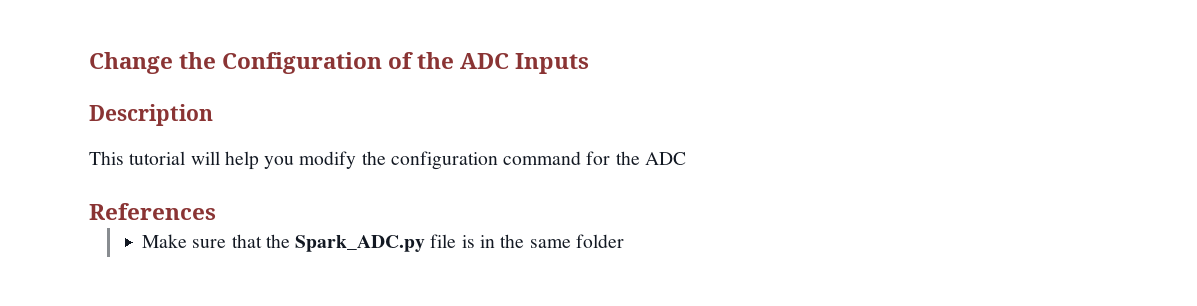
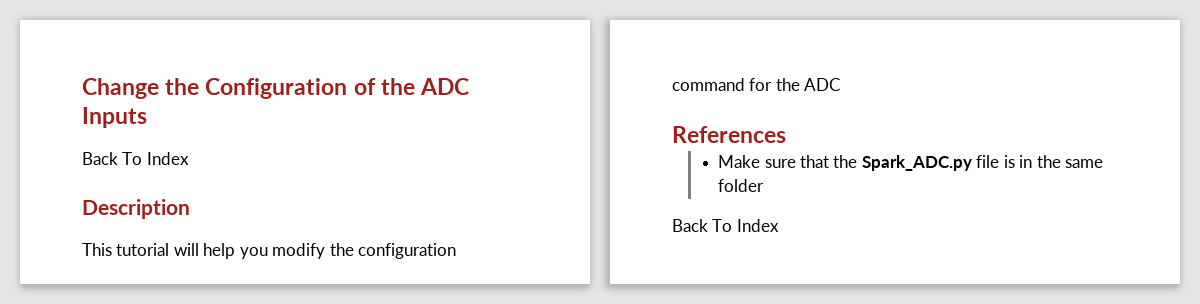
  Change the Configuration of the ADC Inputs
+ Back To Index
  Make sure that the Spark_ADC.py file is in the same folder
+ Back To Index

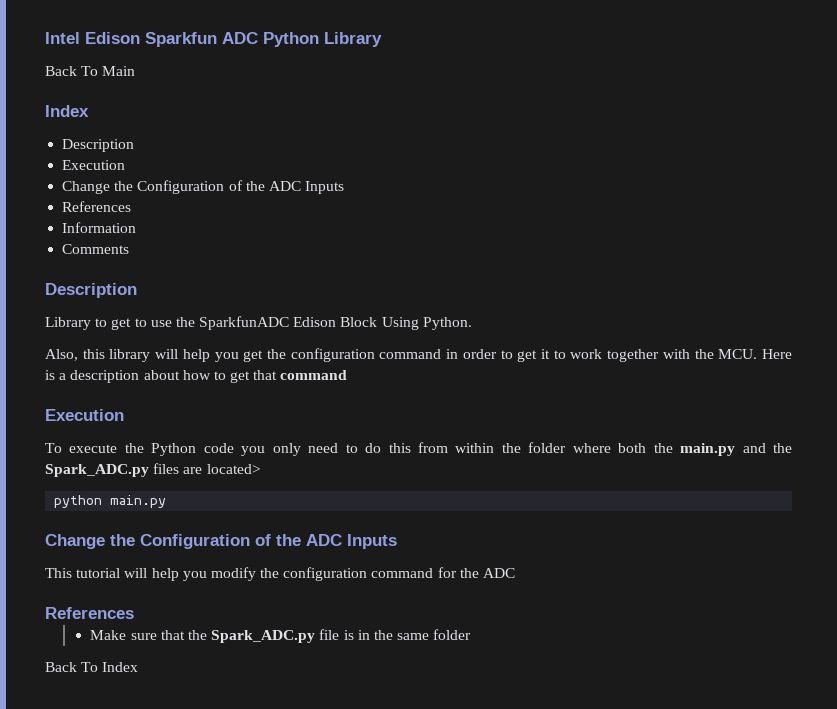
+ Intel Edison Sparkfun ADC Python Library
+ Back To Main
+ Index
+ Description
+ Execution
  Change the Configuration of the ADC Inputs
- Back To Index
+ References
+ Information
+ Comments
  Description
+ Library to get to use the SparkfunADC Edison Block Using Python.
+ Also, this library will help you get the configuration command in order to get it to work together with the MCU. Here is a description about how to get that command
+ Execution
+ To execute the Python code you only need to do this from within the folder where both the main.py and the Spark_ADC.py files are located>
+ python main.py
+ Change the Configuration of the ADC Inputs

